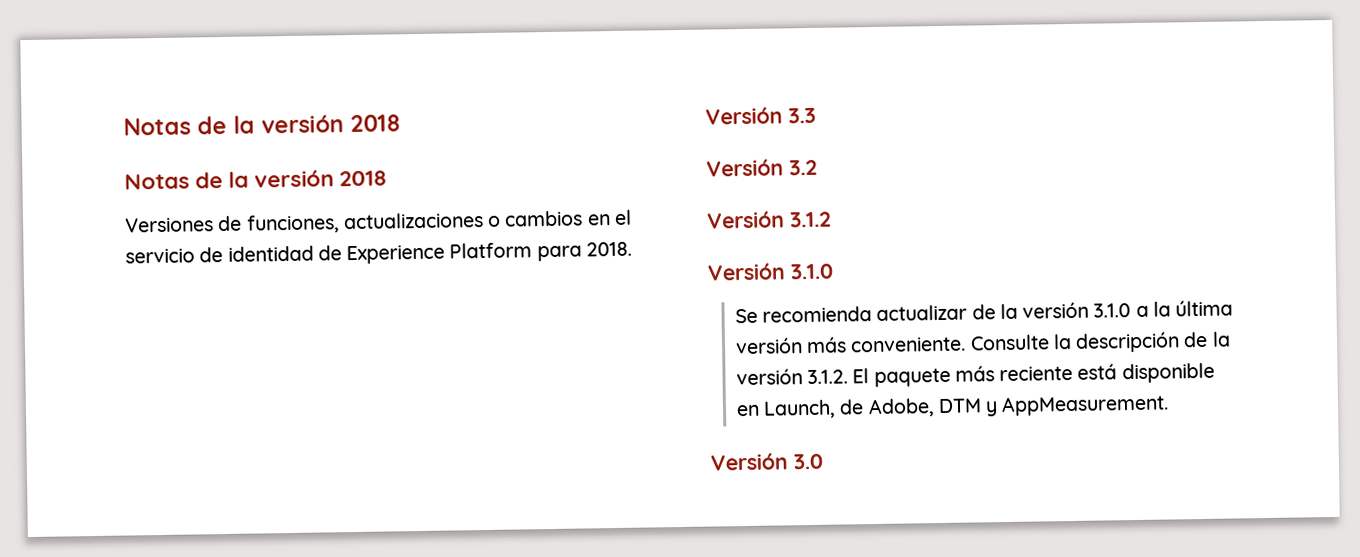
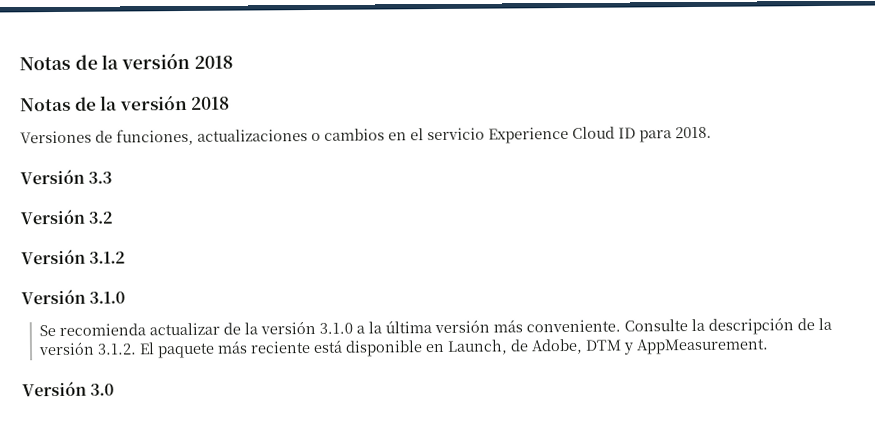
- Versiones de funciones, actualizaciones o cambios en el servicio de identidad de Experience Platform para 2018.
+ Versiones de funciones, actualizaciones o cambios en el servicio Experience Cloud ID para 2018.

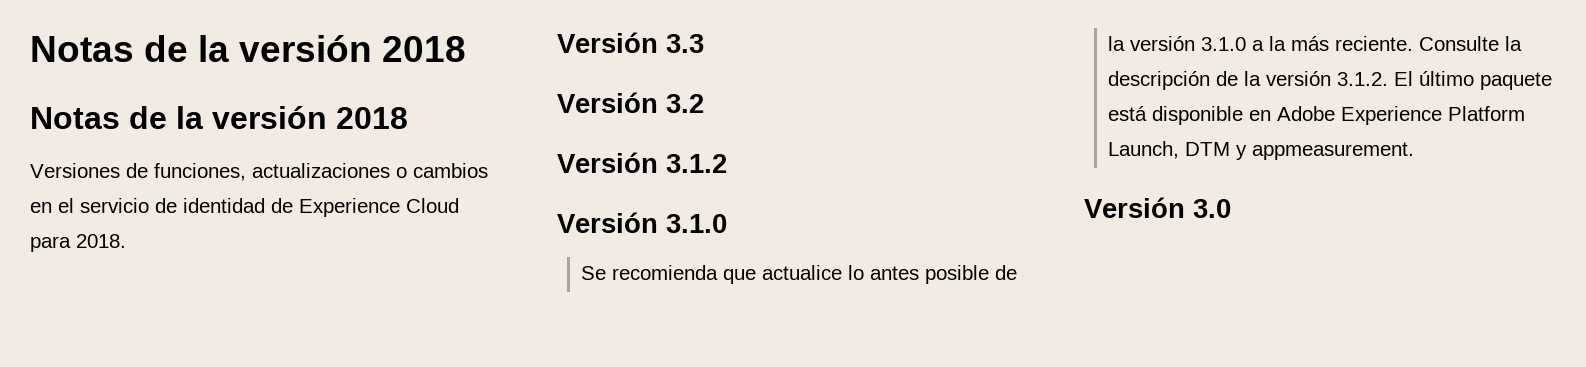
- Versiones de funciones, actualizaciones o cambios en el servicio Experience Cloud ID para 2018.
+ Versiones de funciones, actualizaciones o cambios en el servicio de identidad de Experience Cloud para 2018.
- Se recomienda actualizar de la versión 3.1.0 a la última versión más conveniente.
+ Se recomienda que actualice lo antes posible de la versión 3.1.0 a la más reciente.
- Consulte la descripción de la versión 3.1.2. El paquete más reciente está disponible en Launch, de Adobe, DTM y AppMeasurement.
+ Consulte la descripción de la versión 3.1.2. El último paquete está disponible en Adobe Experience Platform Launch, DTM y appmeasurement.

